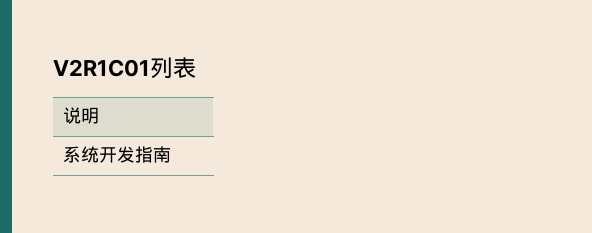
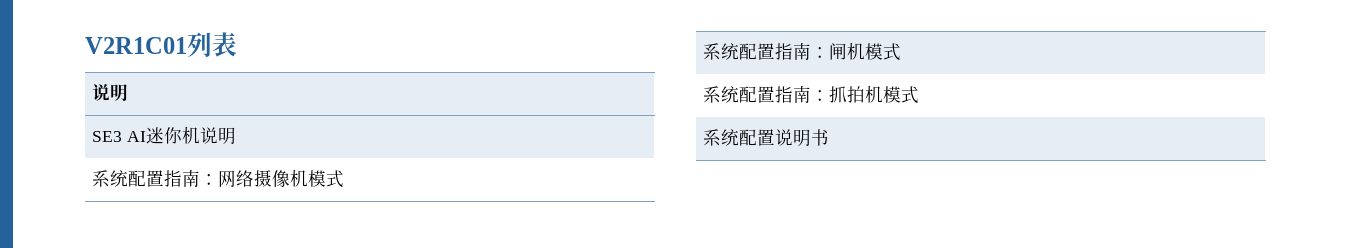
- 系统开发指南
+ SE3 AI迷你机说明
+ 系统配置指南：网络摄像机模式
+ 系统配置指南：闸机模式
+ 系统配置指南：抓拍机模式
+ 系统配置说明书

